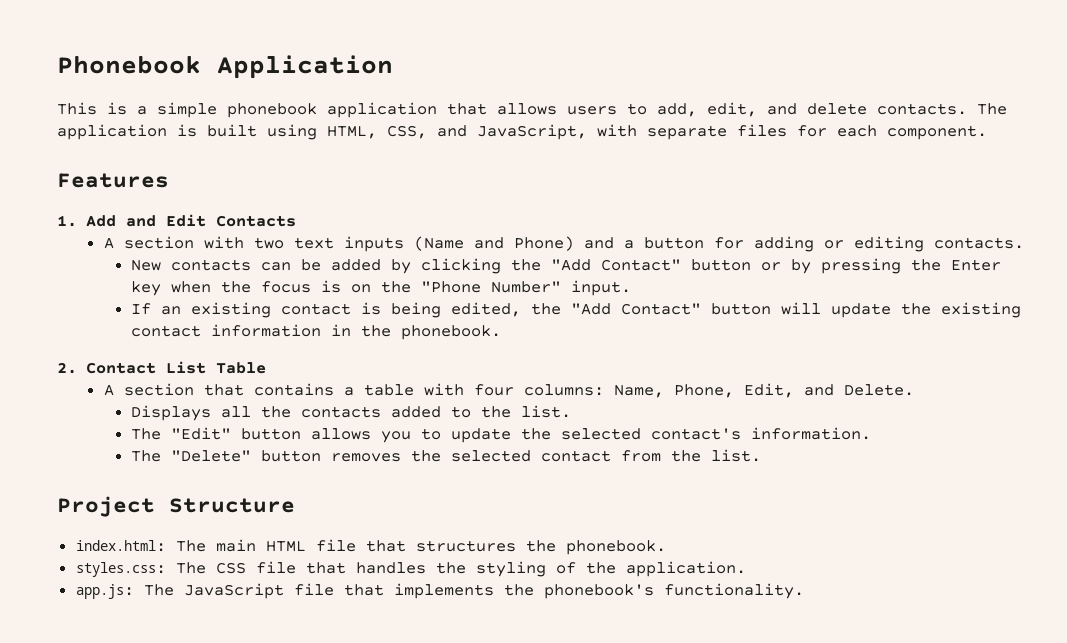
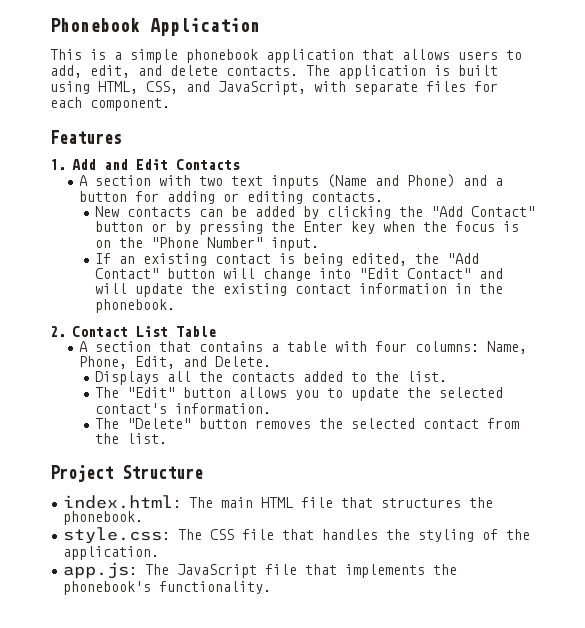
- If an existing contact is being edited, the "Add Contact" button will update the existing contact information in the phonebook.
+ If an existing contact is being edited, the "Add Contact" button will change into "Edit Contact" and will update the existing contact information in the phonebook.
- styles.css: The CSS file that handles the styling of the application.
+ style.css: The CSS file that handles the styling of the application.

